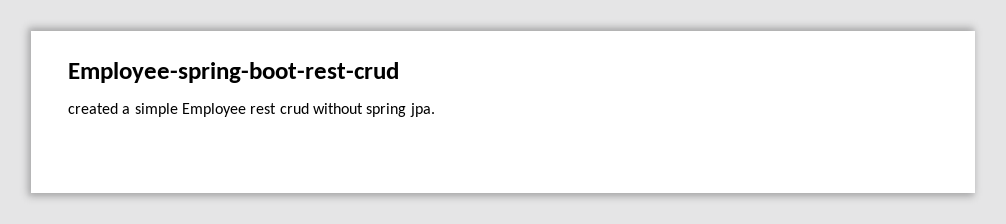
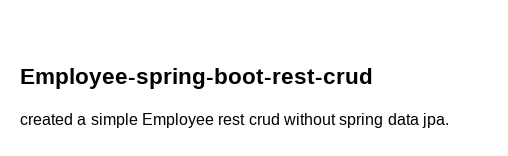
- created a simple Employee rest crud without spring jpa.
+ created a simple Employee rest crud without spring data jpa.

